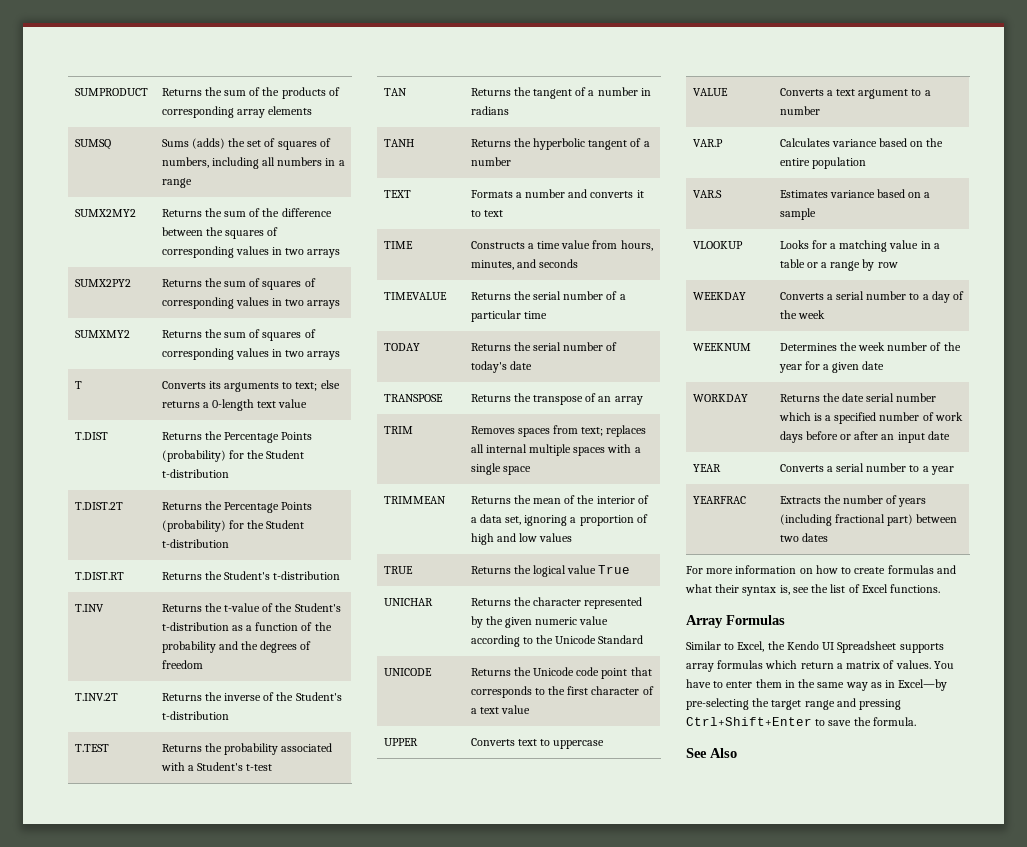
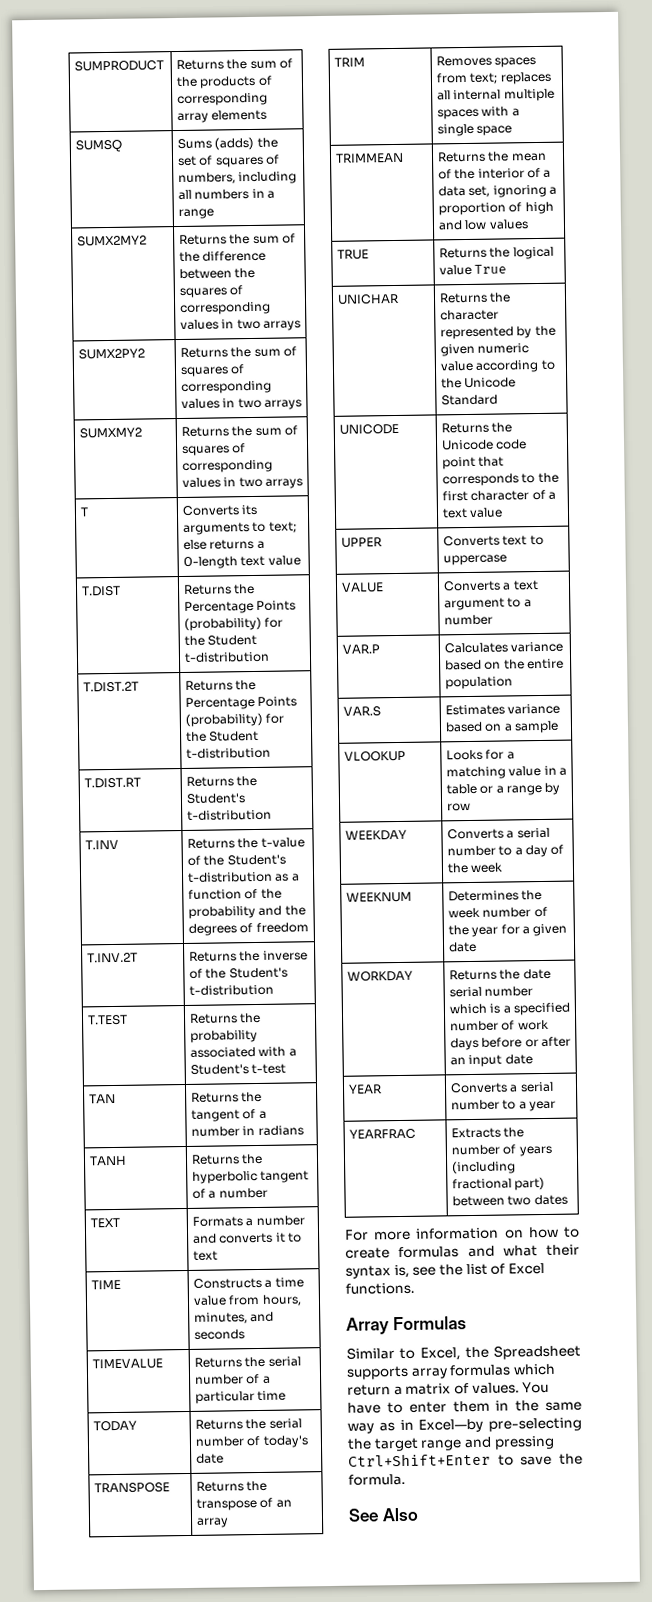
- Similar to Excel, the Kendo UI Spreadsheet supports array formulas which return a matrix of values.
+ Similar to Excel, the Spreadsheet supports array formulas which return a matrix of values.

